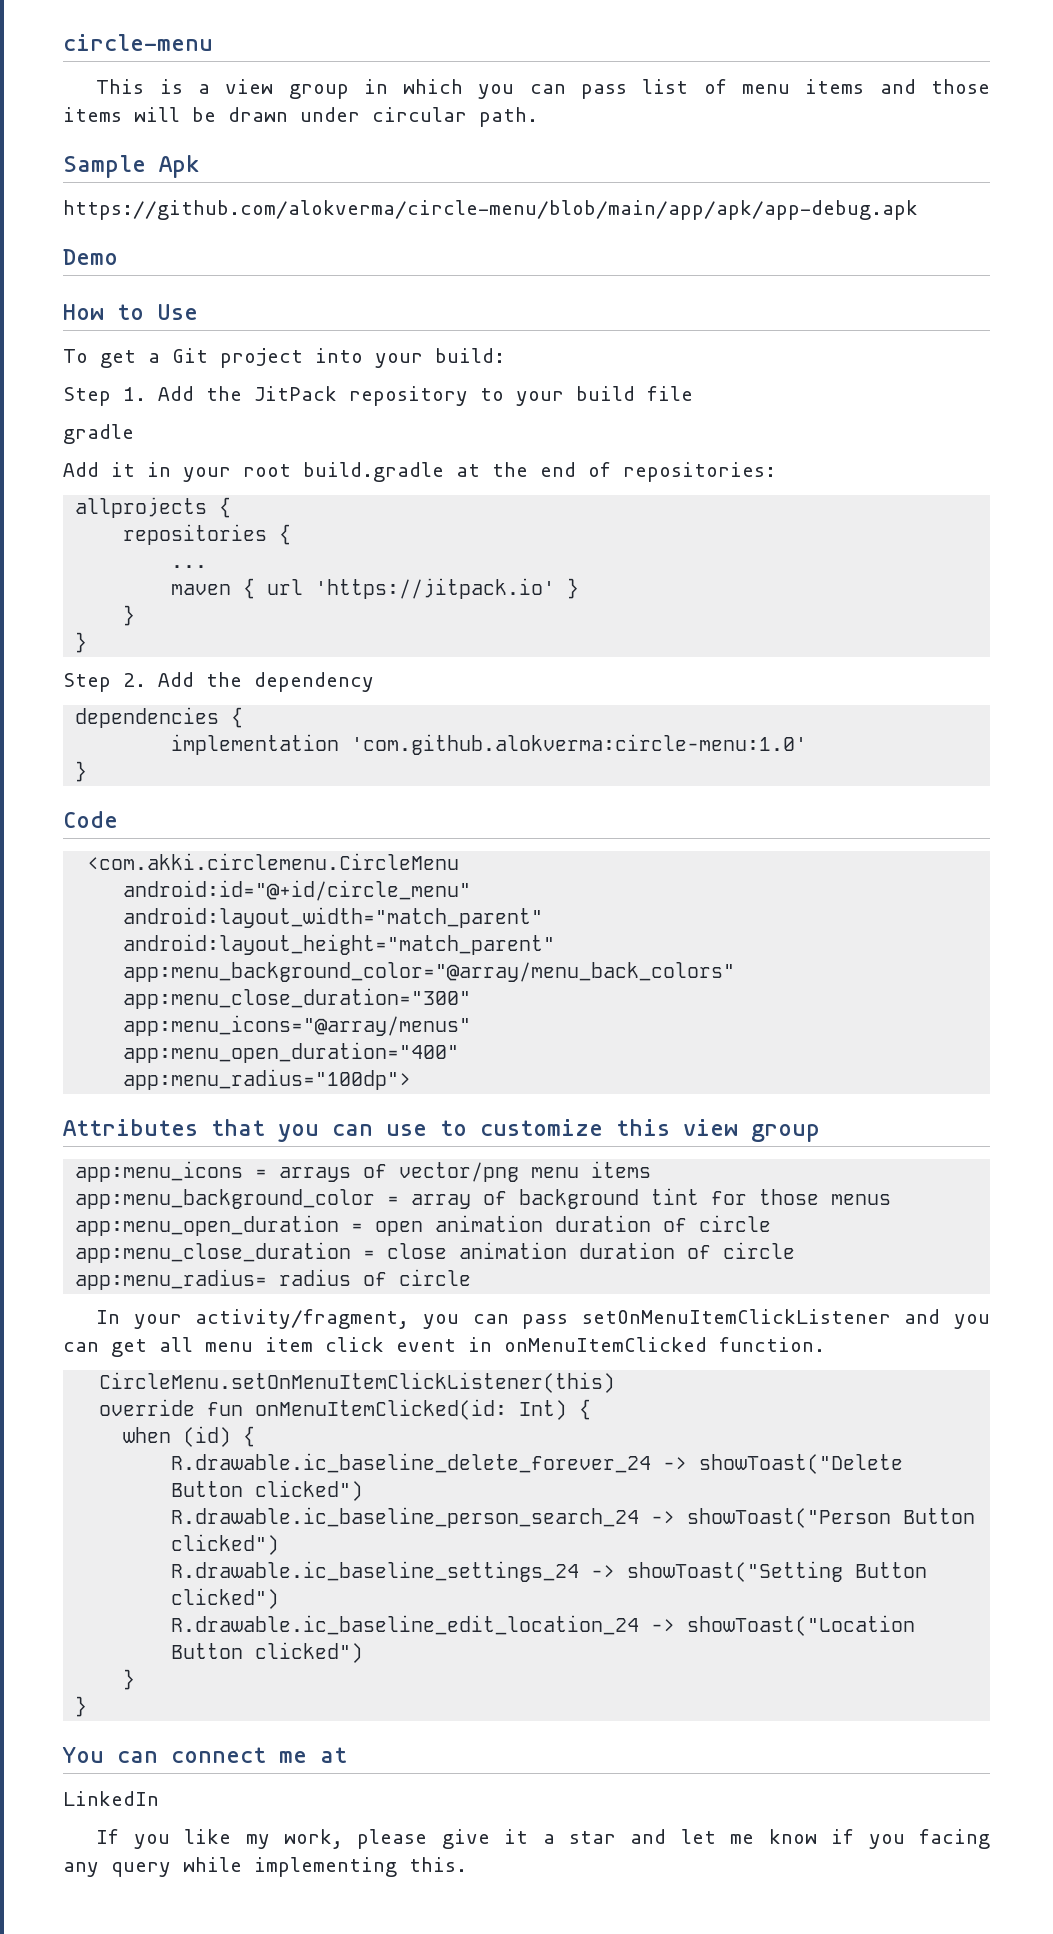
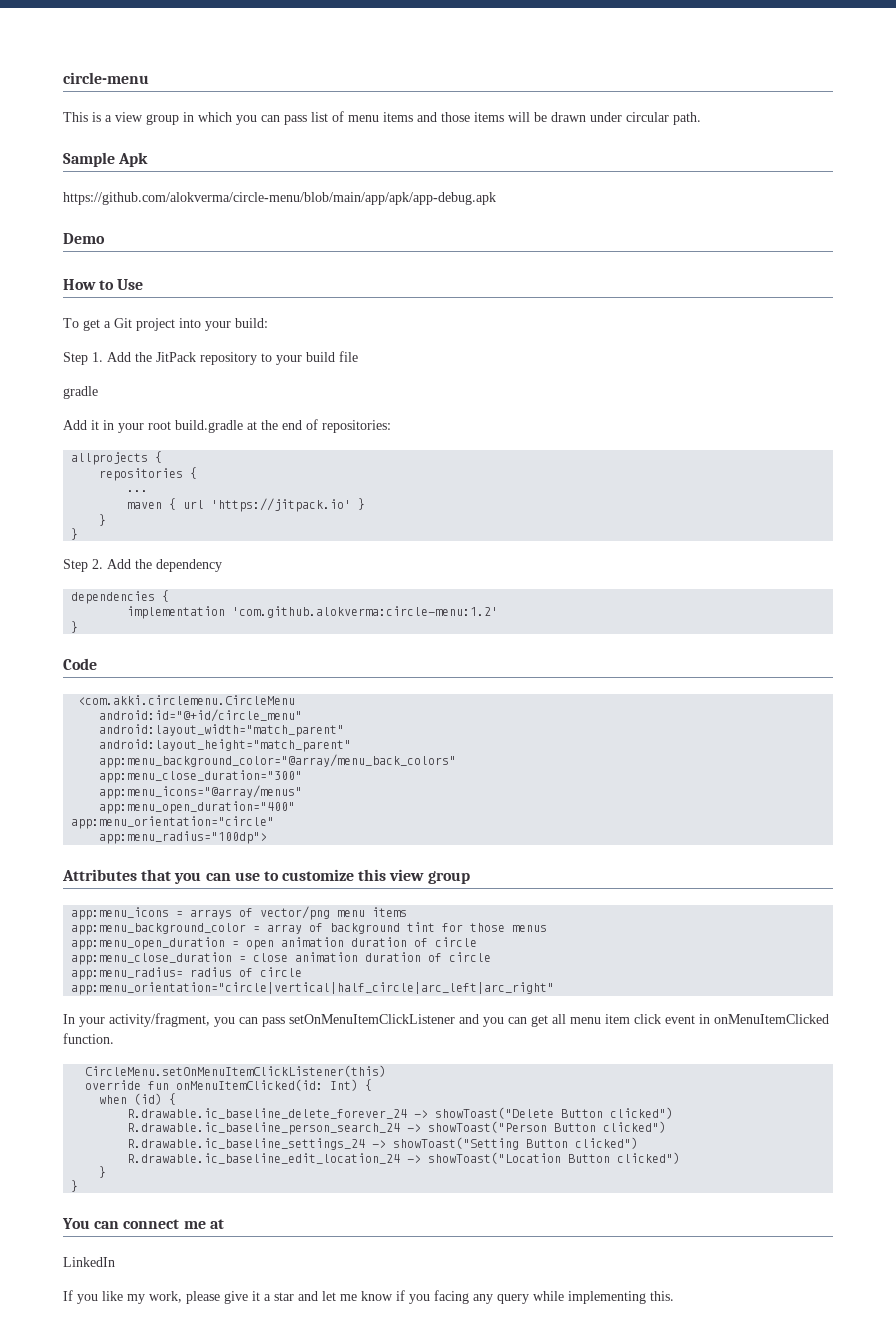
- implementation 'com.github.alokverma:circle-menu:1.0'
+ implementation 'com.github.alokverma:circle-menu:1.2'
+ app:menu_orientation="circle"
+ app:menu_orientation="circle|vertical|half_circle|arc_left|arc_right"

